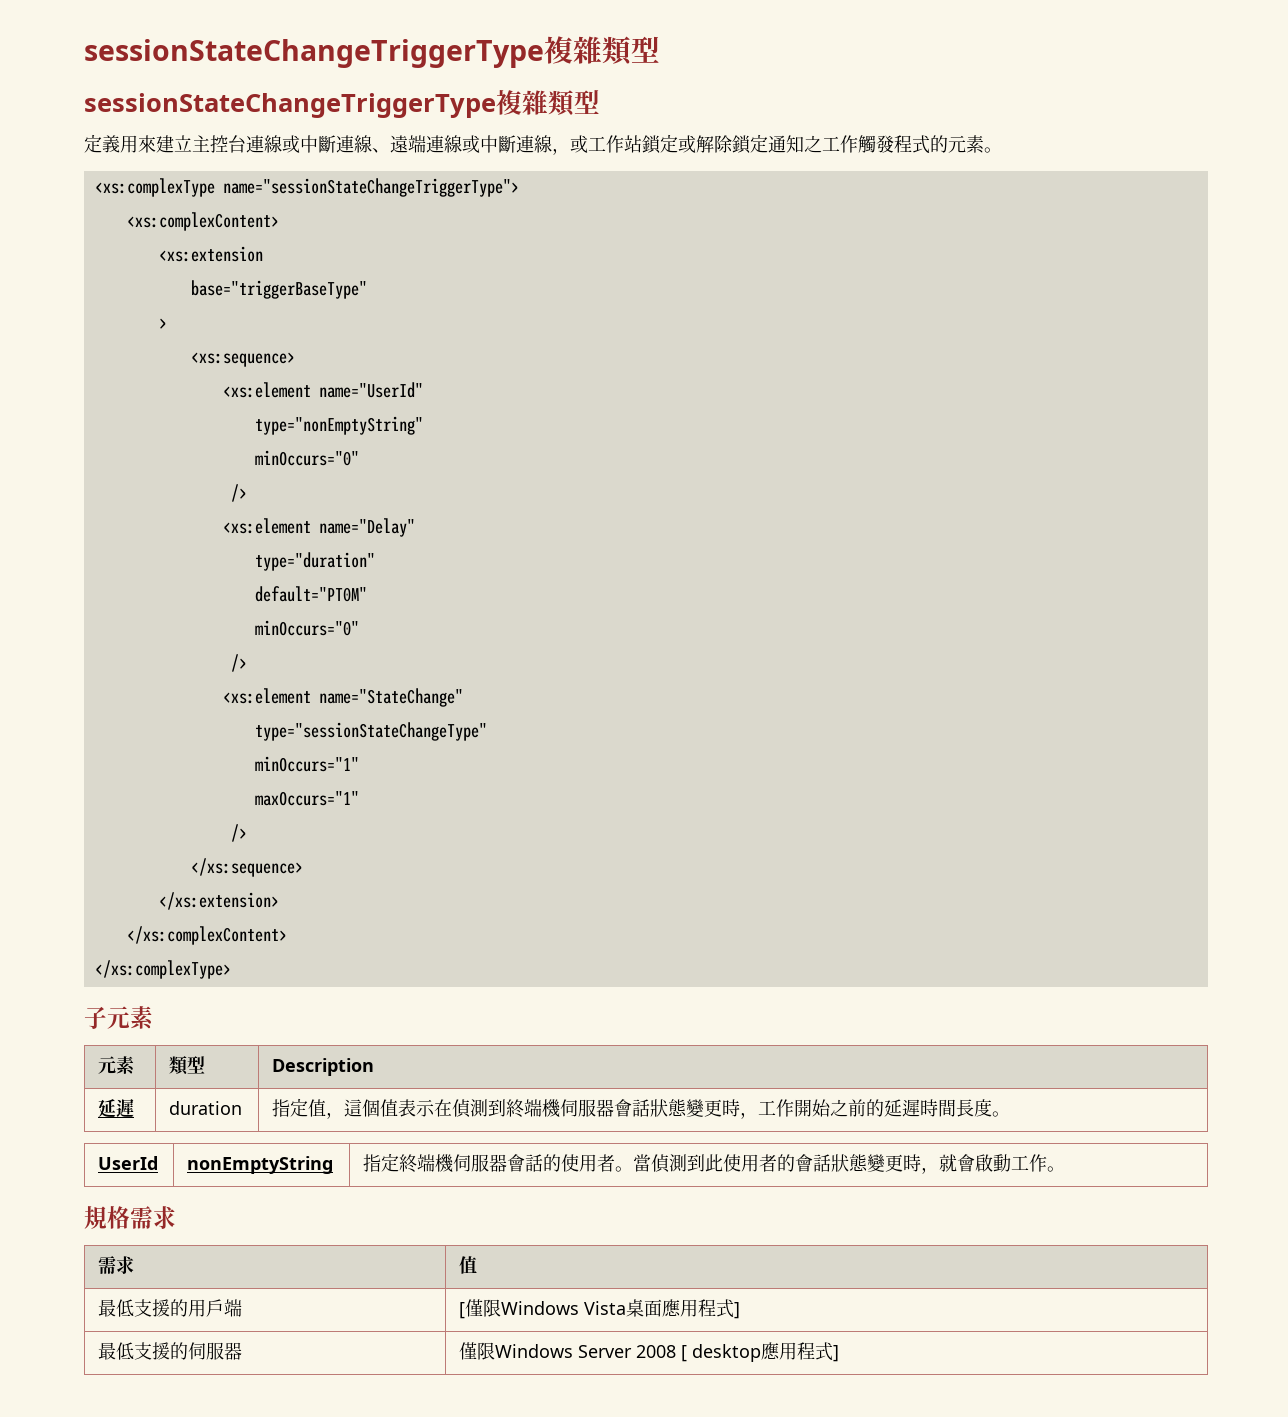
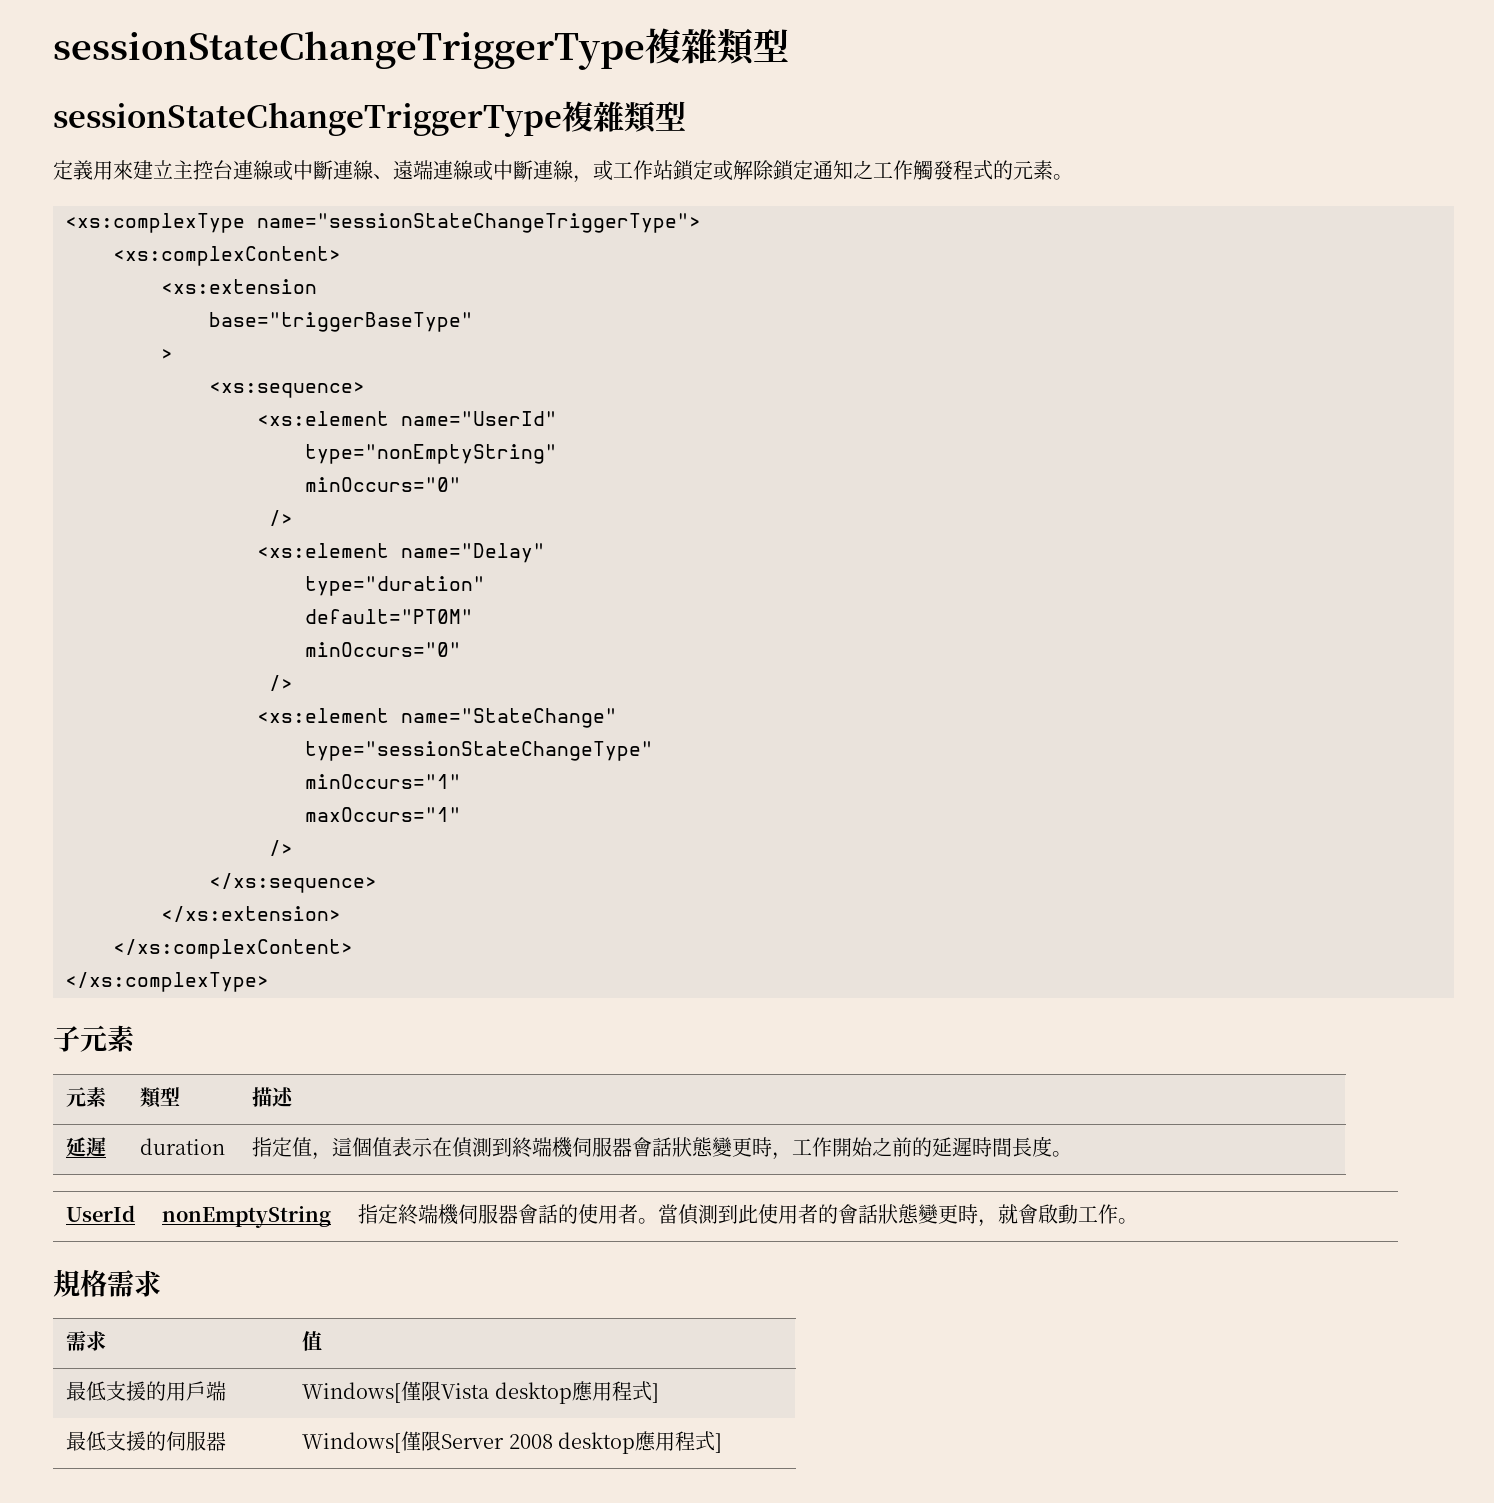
- 元素 | 類型 | Description
+ 元素 | 類型 | 描述
- 最低支援的用戶端 | [僅限Windows Vista桌面應用程式]
+ 最低支援的用戶端 | Windows[僅限Vista desktop應用程式]
- 最低支援的伺服器 | 僅限Windows Server 2008 [ desktop應用程式]
+ 最低支援的伺服器 | Windows[僅限Server 2008 desktop應用程式]

